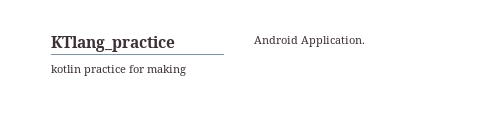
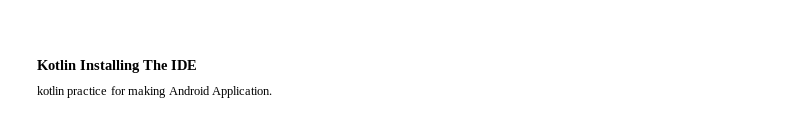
- KTlang_practice
+ Kotlin Installing The IDE

